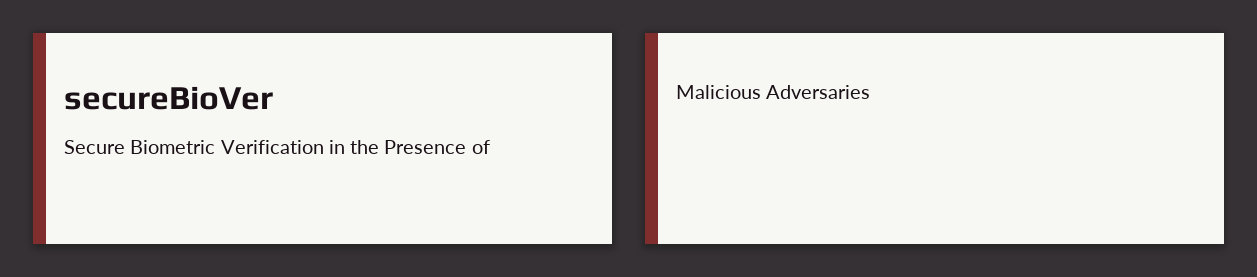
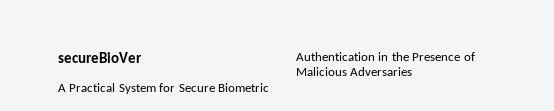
- Secure Biometric Verification in the Presence of Malicious Adversaries
+ A Practical System for Secure Biometric Authentication in the Presence of Malicious Adversaries

